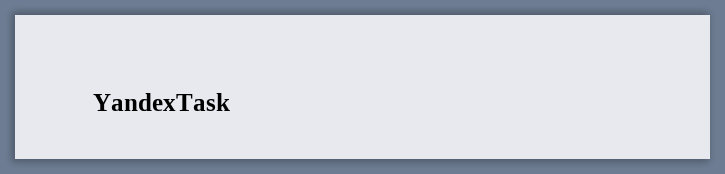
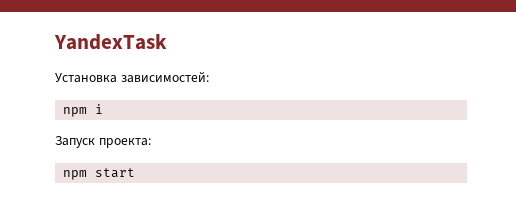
+ Установка зависимостей:
+ npm i
+ Запуск проекта:
+ npm start

